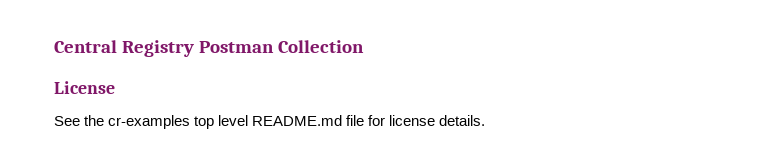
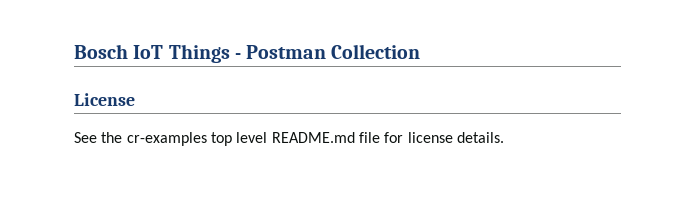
- Central Registry Postman Collection
+ Bosch IoT Things - Postman Collection

